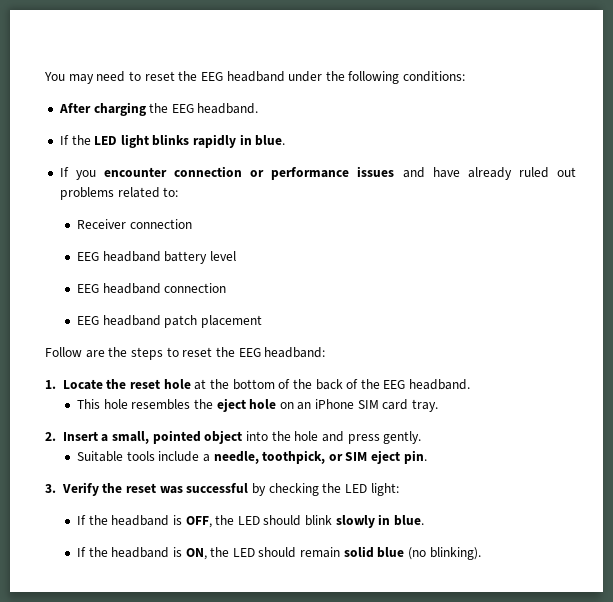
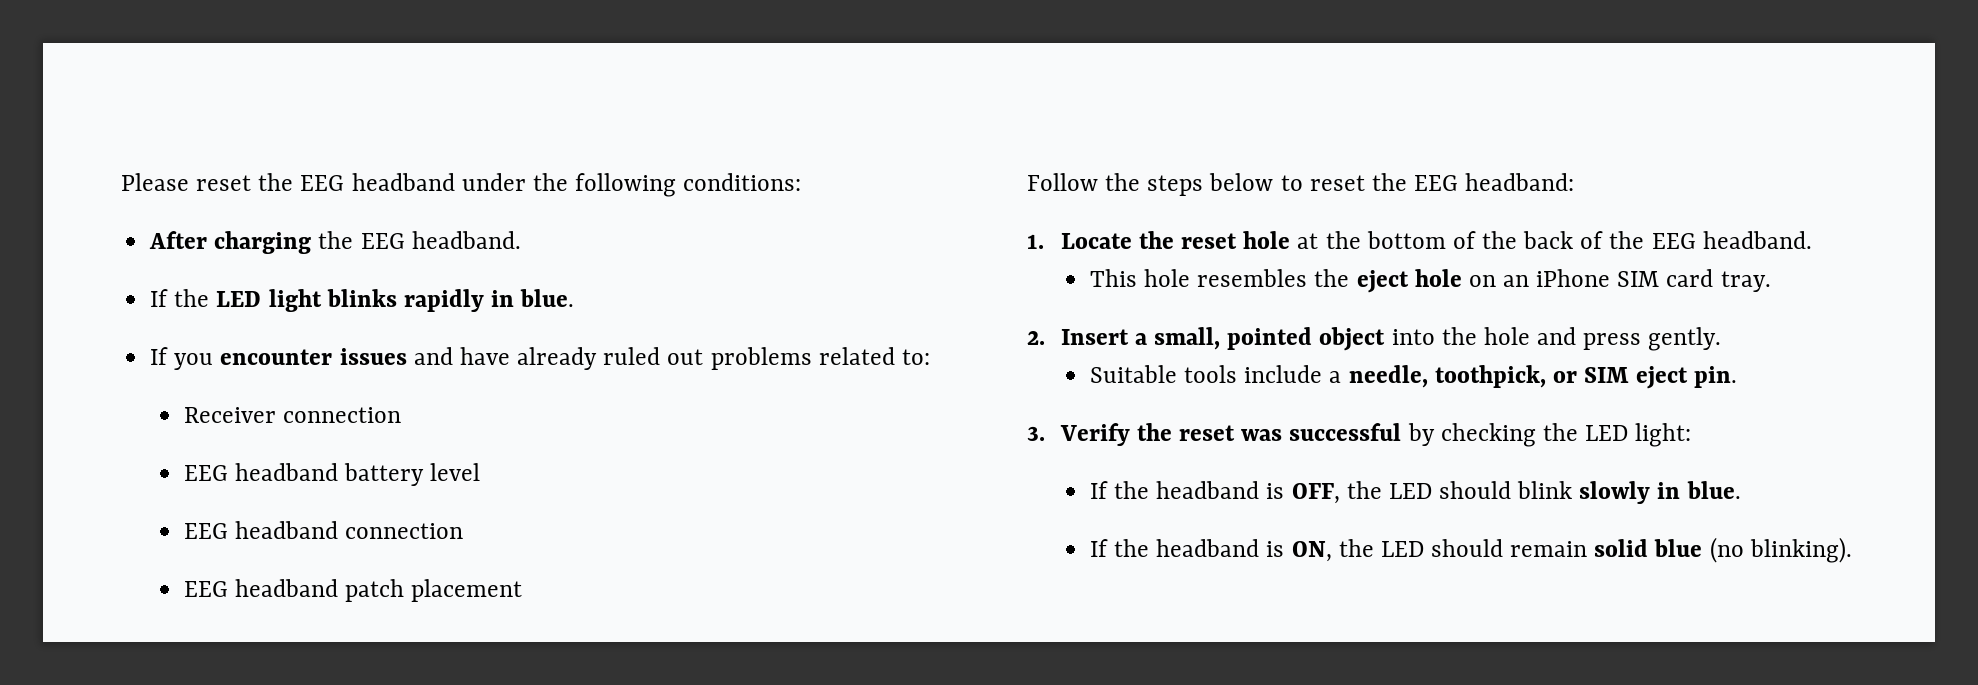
- You may need to reset the EEG headband under the following conditions:
+ Please reset the EEG headband under the following conditions:
- If you encounter connection or performance issues and have already ruled out problems related to:
+ If you encounter issues and have already ruled out problems related to:
- Follow are the steps to reset the EEG headband:
+ Follow the steps below to reset the EEG headband:

